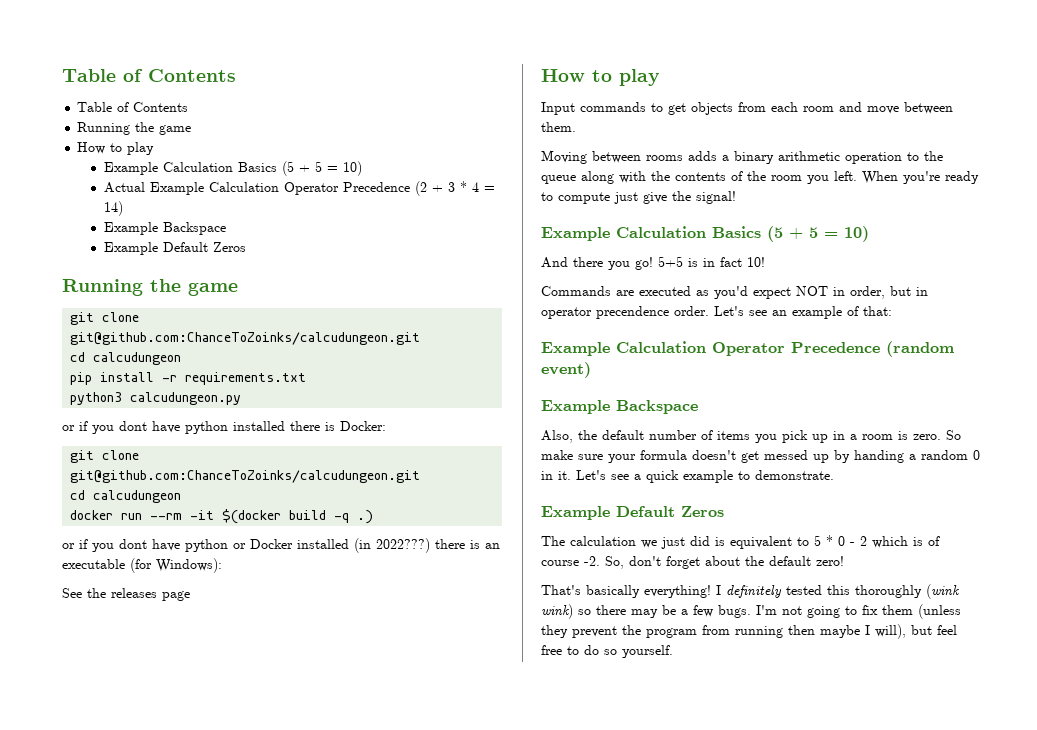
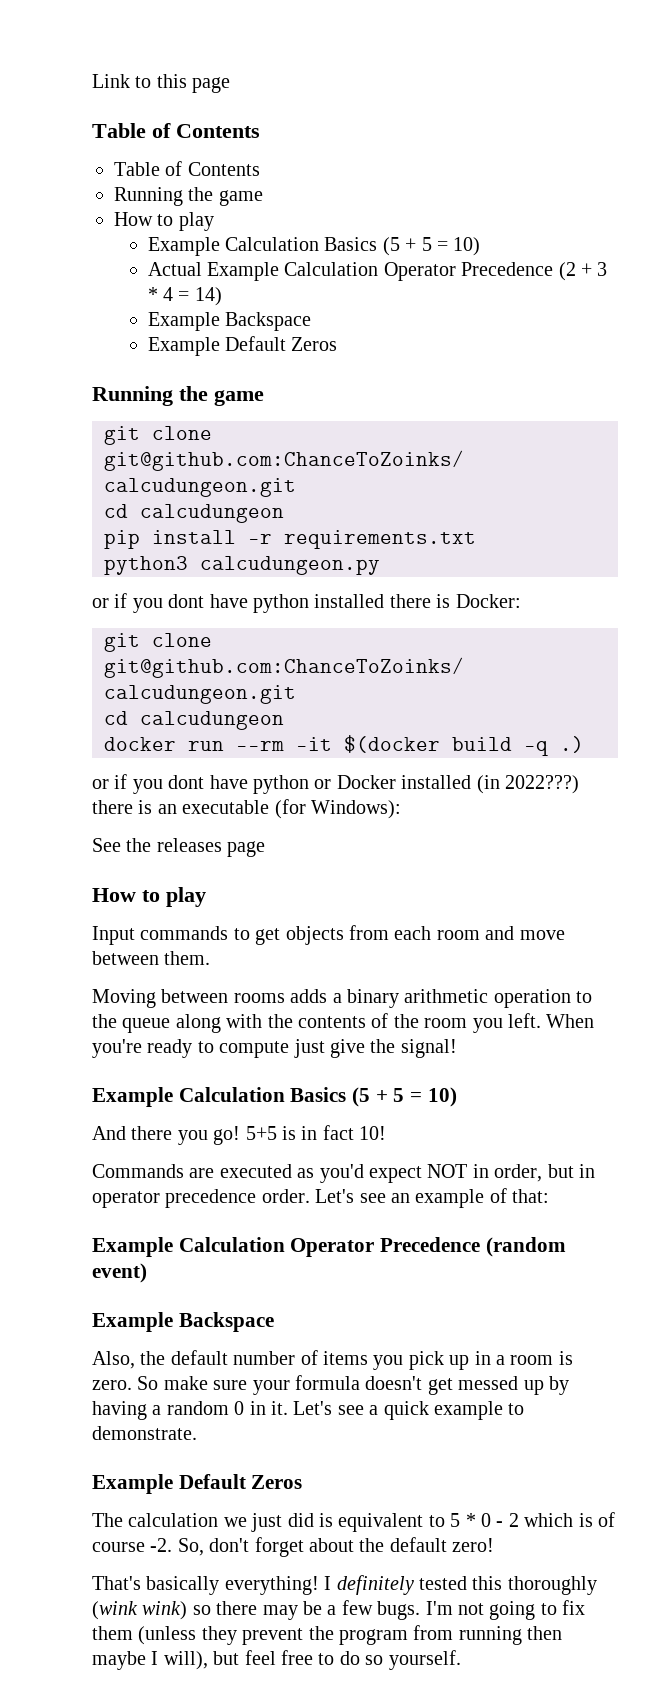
+ Link to this page
- Commands are executed as you'd expect NOT in order, but in operator precendence order.
+ Commands are executed as you'd expect NOT in order, but in operator precedence order.
- So make sure your formula doesn't get messed up by handing a random 0 in it.
+ So make sure your formula doesn't get messed up by having a random 0 in it.

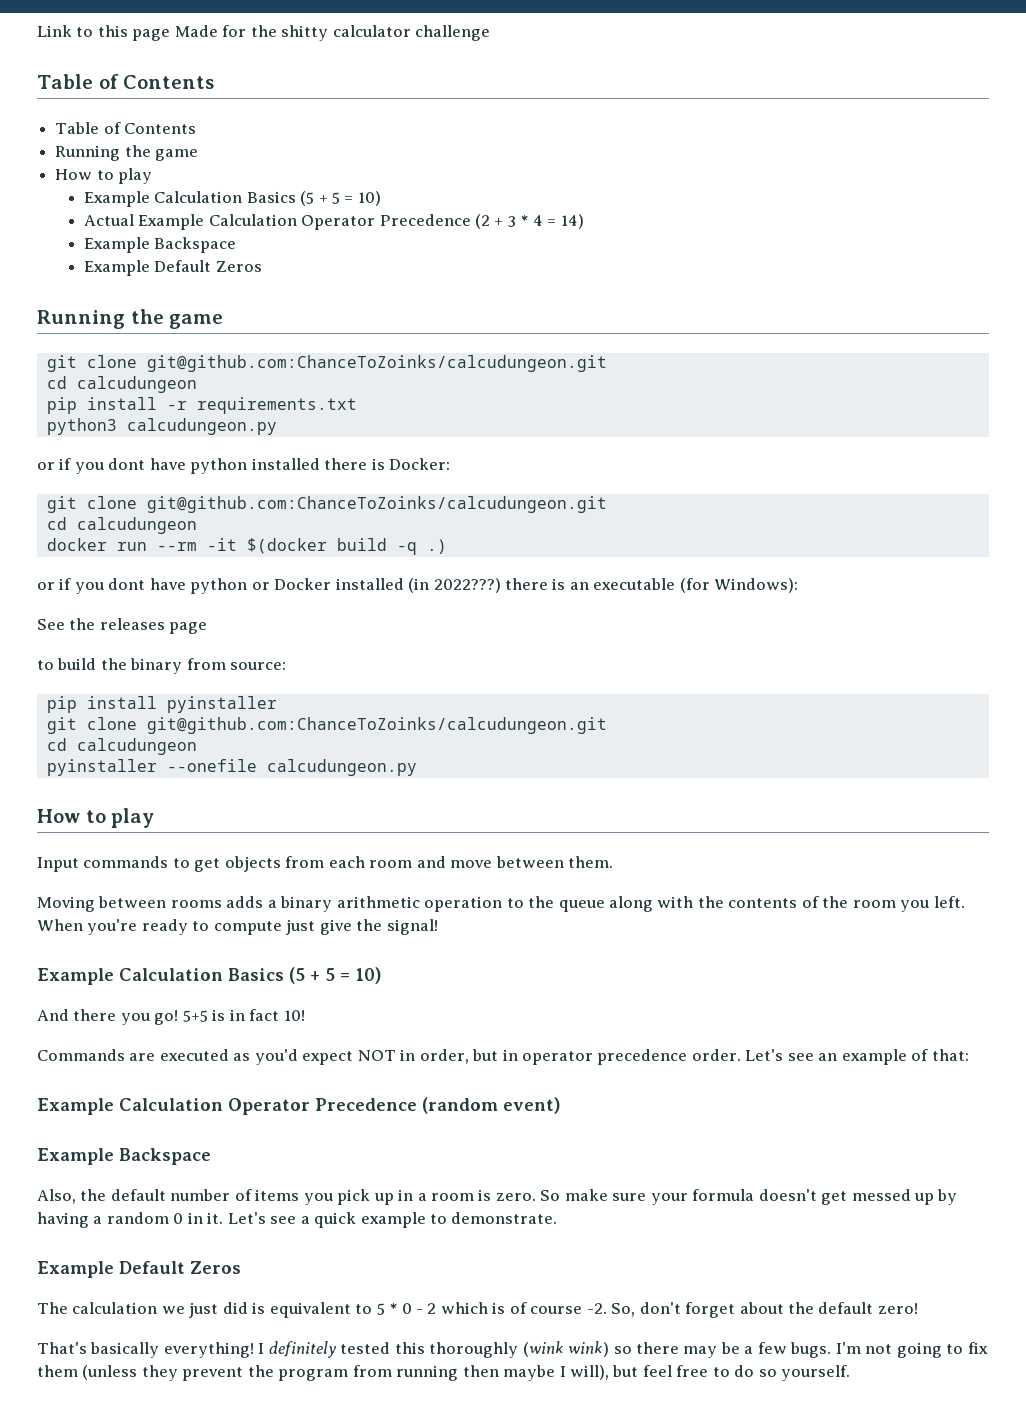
- Link to this page
+ Link to this page Made for the shitty calculator challenge
+ to build the binary from source:
+ pip install pyinstaller
+ git clone git@github.com:ChanceToZoinks/calcudungeon.git
+ cd calcudungeon
+ pyinstaller --onefile calcudungeon.py

